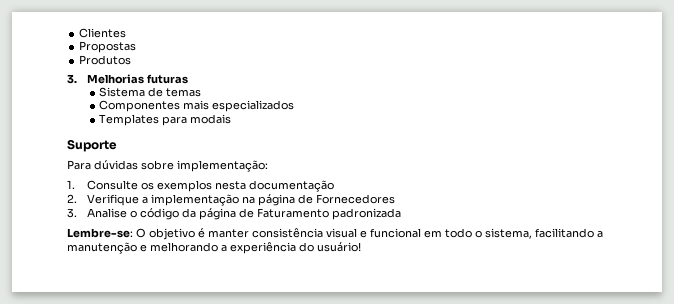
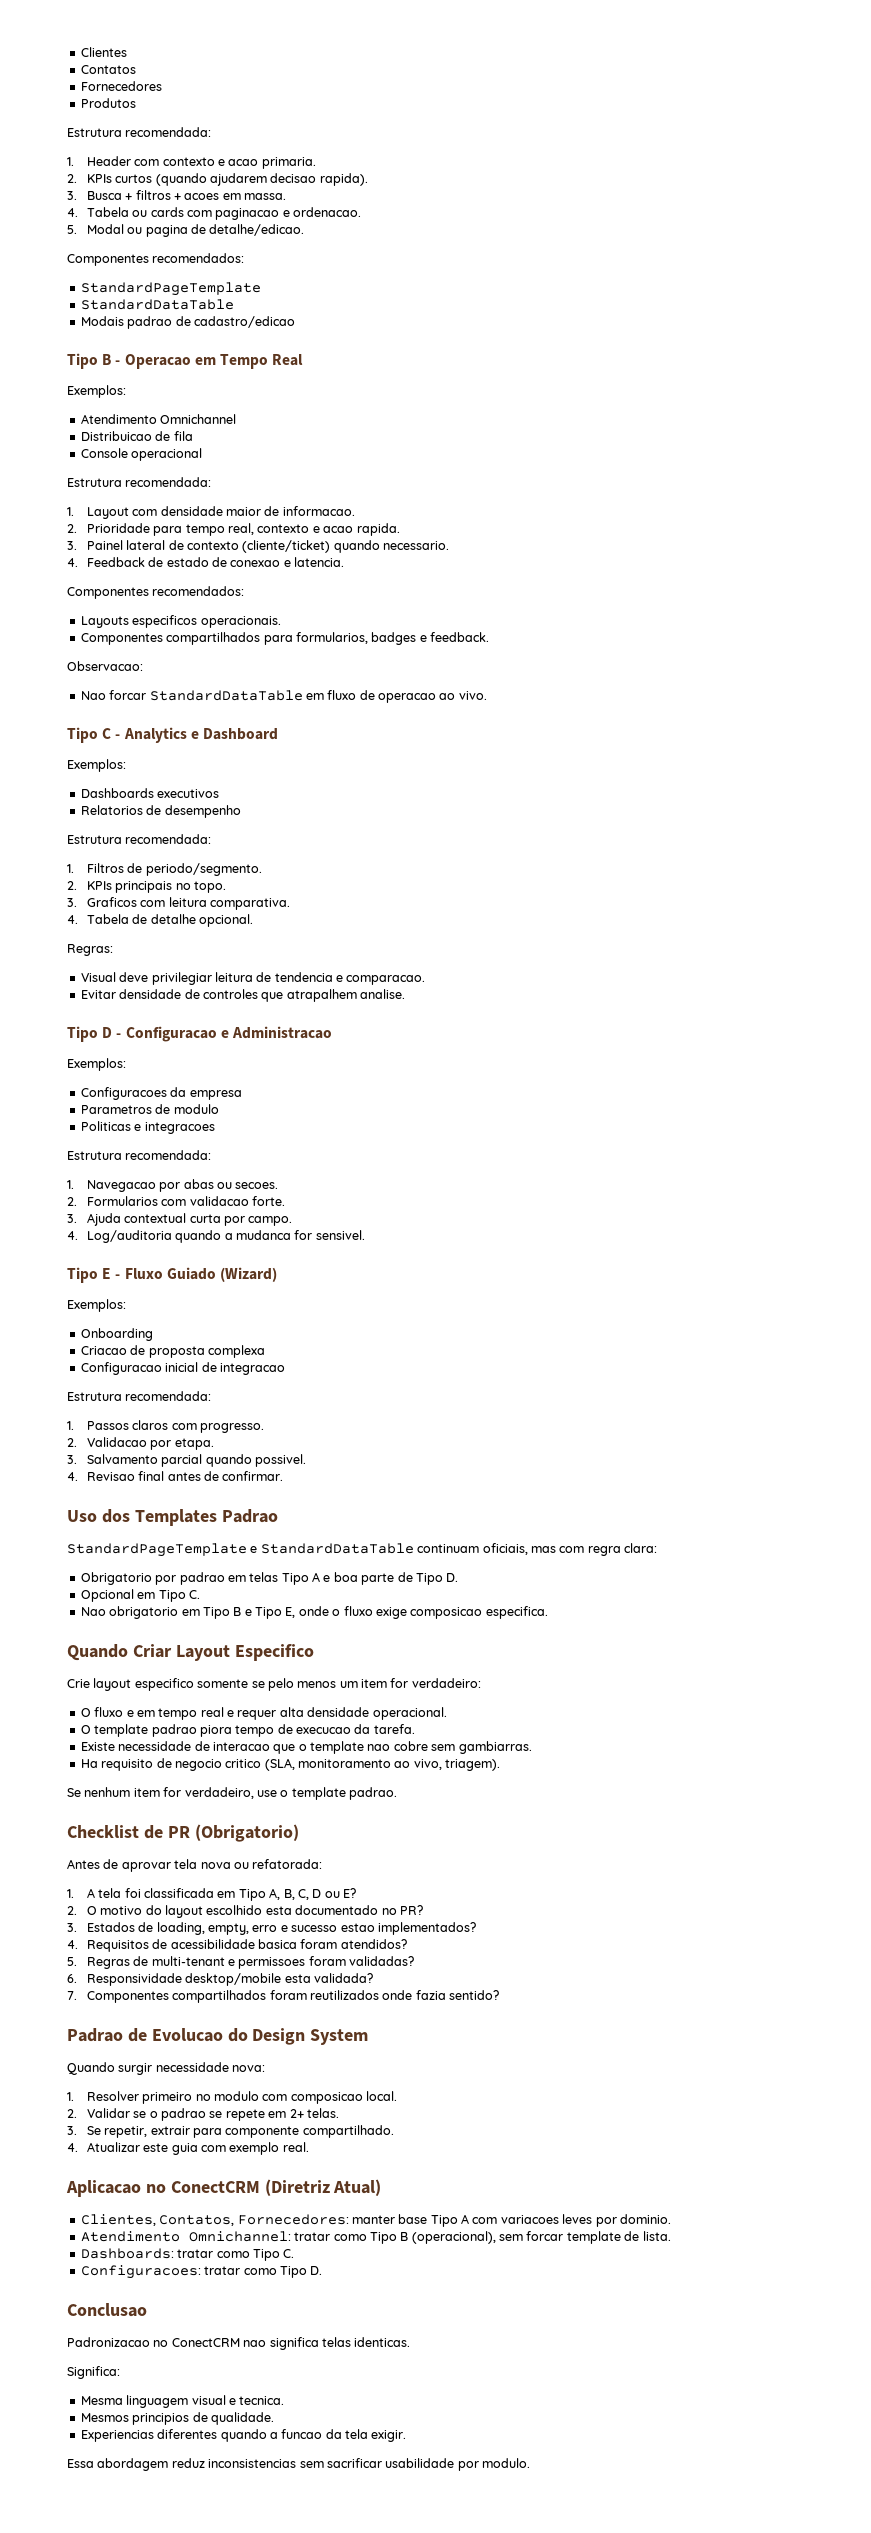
- Propostas
+ Contatos
+ Fornecedores
  Produtos
- 3. Melhorias futuras
- Sistema de temas
- Componentes mais especializados
- Templates para modais
- Suporte
- Para dúvidas sobre implementação:
- 1. Consulte os exemplos nesta documentação
- 2. Verifique a implementação na página de Fornecedores
- 3. Analise o código da página de Faturamento padronizada
- Lembre-se: O objetivo é manter consistência visual e funcional em todo o sistema, facilitando a manutenção e melhorando a experiência do usuário!
+ Estrutura recomendada:
+ 1. Header com contexto e acao primaria.
+ 2. KPIs curtos (quando ajudarem decisao rapida).
+ 3. Busca + filtros + acoes em massa.
+ 4. Tabela ou cards com paginacao e ordenacao.
+ 5. Modal ou pagina de detalhe/edicao.
+ Componentes recomendados:
+ StandardPageTemplate
+ StandardDataTable
+ Modais padrao de cadastro/edicao
+ Tipo B - Operacao em Tempo Real
+ Exemplos:
+ Atendimento Omnichannel
+ Distribuicao de fila
+ Console operacional
+ Estrutura recomendada:
+ 1. Layout com densidade maior de informacao.
+ 2. Prioridade para tempo real, contexto e acao rapida.
+ 3. Painel lateral de contexto (cliente/ticket) quando necessario.
+ 4. Feedback de estado de conexao e latencia.
+ Componentes recomendados:
+ Layouts especificos operacionais.
+ Componentes compartilhados para formularios, badges e feedback.
+ Observacao:
+ Nao forcar StandardDataTable em fluxo de operacao ao vivo.
+ Tipo C - Analytics e Dashboard
+ Exemplos:
+ Dashboards executivos
+ Relatorios de desempenho
+ Estrutura recomendada:
+ 1. Filtros de periodo/segmento.
+ 2. KPIs principais no topo.
+ 3. Graficos com leitura comparativa.
+ 4. Tabela de detalhe opcional.
+ Regras:
+ Visual deve privilegiar leitura de tendencia e comparacao.
+ Evitar densidade de controles que atrapalhem analise.
+ Tipo D - Configuracao e Administracao
+ Exemplos:
+ Configuracoes da empresa
+ Parametros de modulo
+ Politicas e integracoes
+ Estrutura recomendada:
+ 1. Navegacao por abas ou secoes.
+ 2. Formularios com validacao forte.
+ 3. Ajuda contextual curta por campo.
+ 4. Log/auditoria quando a mudanca for sensivel.
+ Tipo E - Fluxo Guiado (Wizard)
+ Exemplos:
+ Onboarding
+ Criacao de proposta complexa
+ Configuracao inicial de integracao
+ Estrutura recomendada:
+ 1. Passos claros com progresso.
+ 2. Validacao por etapa.
+ 3. Salvamento parcial quando possivel.
+ 4. Revisao final antes de confirmar.
+ Uso dos Templates Padrao
+ StandardPageTemplate e StandardDataTable continuam oficiais, mas com regra clara:
+ Obrigatorio por padrao em telas Tipo A e boa parte de Tipo D.
+ Opcional em Tipo C.
+ Nao obrigatorio em Tipo B e Tipo E, onde o fluxo exige composicao especifica.
+ Quando Criar Layout Especifico
+ Crie layout especifico somente se pelo menos um item for verdadeiro:
+ O fluxo e em tempo real e requer alta densidade operacional.
+ O template padrao piora tempo de execucao da tarefa.
+ Existe necessidade de interacao que o template nao cobre sem gambiarras.
+ Ha requisito de negocio critico (SLA, monitoramento ao vivo, triagem).
+ Se nenhum item for verdadeiro, use o template padrao.
+ Checklist de PR (Obrigatorio)
+ Antes de aprovar tela nova ou refatorada:
+ 1. A tela foi classificada em Tipo A, B, C, D ou E?
+ 2. O motivo do layout escolhido esta documentado no PR?
+ 3. Estados de loading, empty, erro e sucesso estao implementados?
+ 4. Requisitos de acessibilidade basica foram atendidos?
+ 5. Regras de multi-tenant e permissoes foram validadas?
+ 6. Responsividade desktop/mobile esta validada?
+ 7. Componentes compartilhados foram reutilizados onde fazia sentido?
+ Padrao de Evolucao do Design System
+ Quando surgir necessidade nova:
+ 1. Resolver primeiro no modulo com composicao local.
+ 2. Validar se o padrao se repete em 2+ telas.
+ 3. Se repetir, extrair para componente compartilhado.
+ 4. Atualizar este guia com exemplo real.
+ Aplicacao no ConectCRM (Diretriz Atual)
+ Clientes, Contatos, Fornecedores: manter base Tipo A com variacoes leves por dominio.
+ Atendimento Omnichannel: tratar como Tipo B (operacional), sem forcar template de lista.
+ Dashboards: tratar como Tipo C.
+ Configuracoes: tratar como Tipo D.
+ Conclusao
+ Padronizacao no ConectCRM nao significa telas identicas.
+ Significa:
+ Mesma linguagem visual e tecnica.
+ Mesmos principios de qualidade.
+ Experiencias diferentes quando a funcao da tela exigir.
+ Essa abordagem reduz inconsistencias sem sacrificar usabilidade por modulo.

